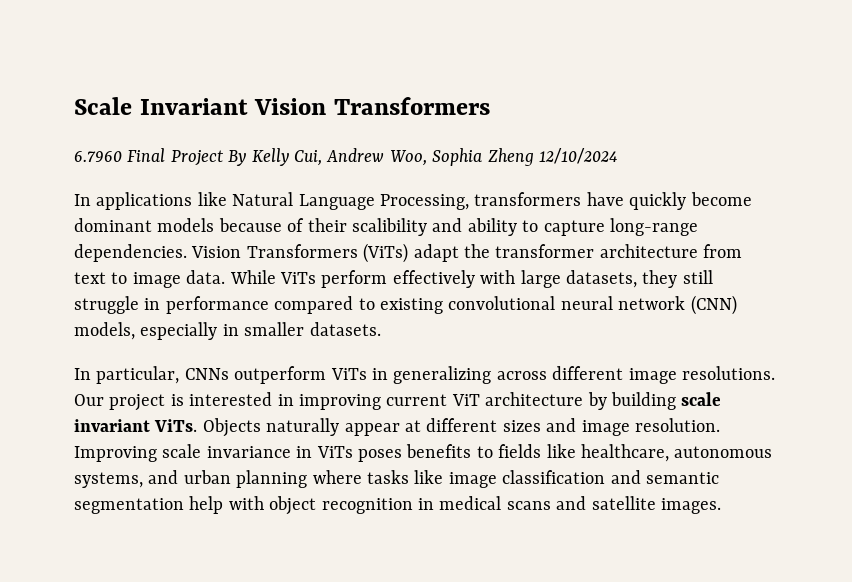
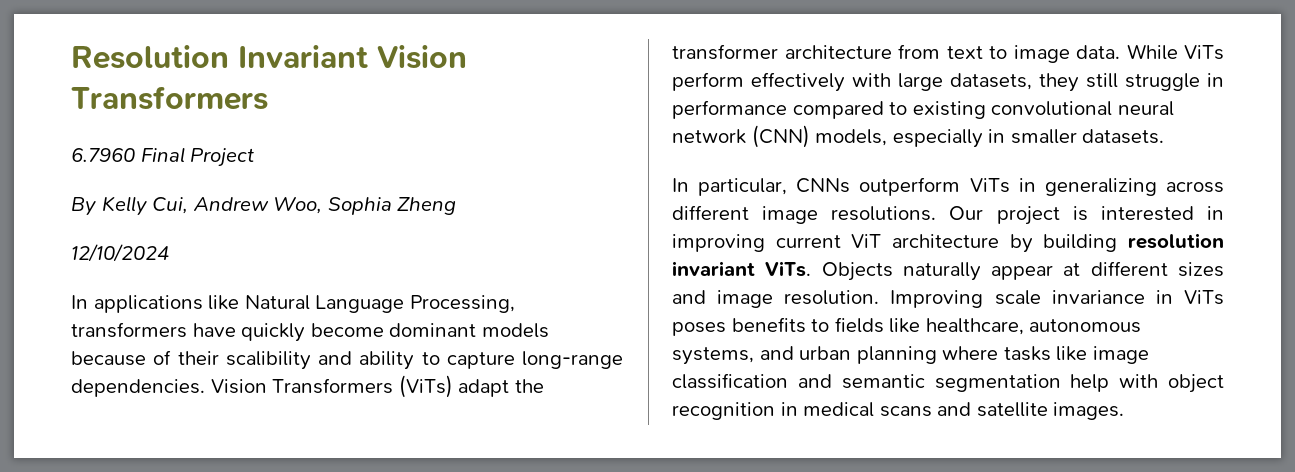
- Scale Invariant Vision Transformers
+ Resolution Invariant Vision Transformers
- 6.7960 Final Project By Kelly Cui, Andrew Woo, Sophia Zheng 12/10/2024
+ 6.7960 Final Project
+ By Kelly Cui, Andrew Woo, Sophia Zheng
+ 12/10/2024
- Our project is interested in improving current ViT architecture by building scale invariant ViTs.
+ Our project is interested in improving current ViT architecture by building resolution invariant ViTs.

